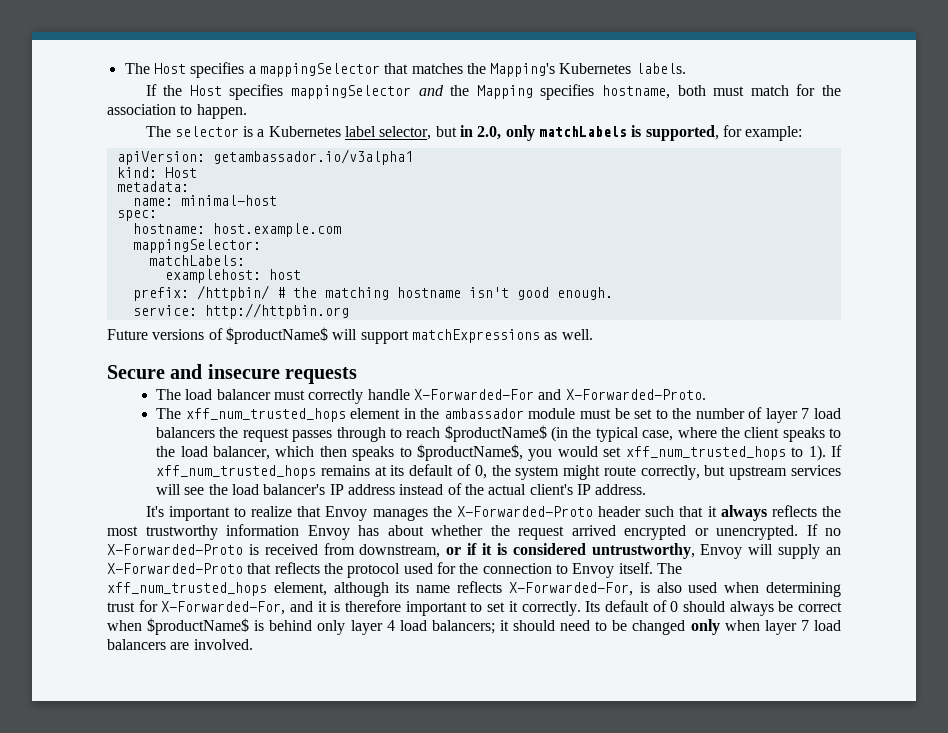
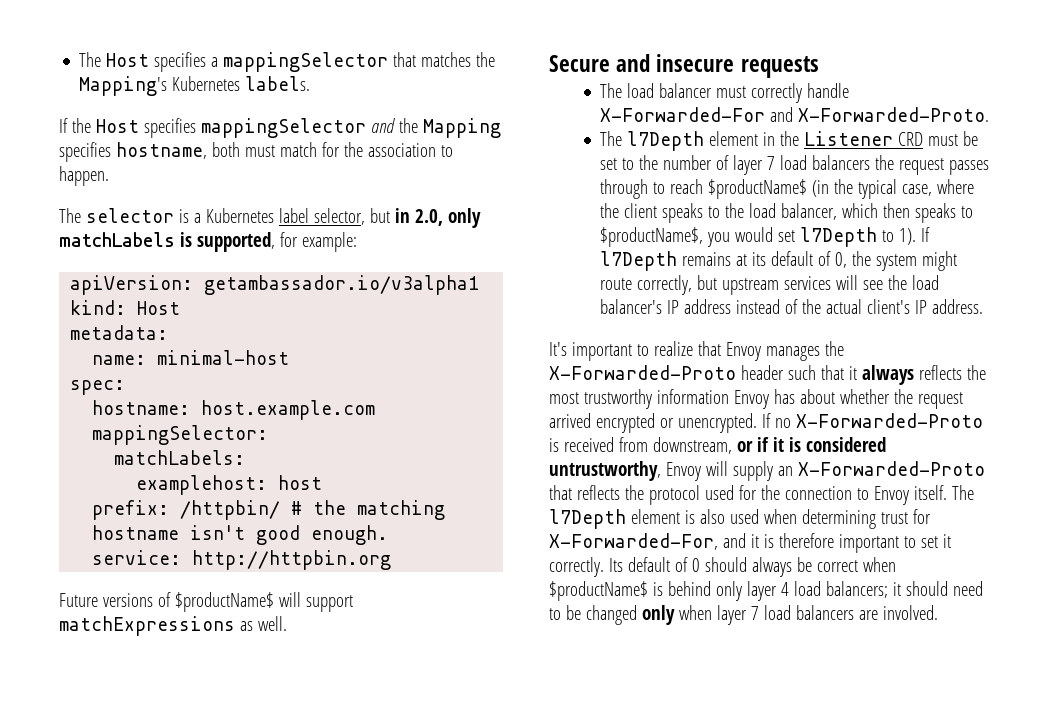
- The xff_num_trusted_hops element in the ambassador module must be set to the number of layer 7 load balancers the request passes through to reach $productName$ (in the typical case, where the client speaks to the load balancer, which then speaks to $productName$, you would set xff_num_trusted_hops to 1).
+ The l7Depth element in the Listener CRD must be set to the number of layer 7 load balancers the request passes through to reach $productName$ (in the typical case, where the client speaks to the load balancer, which then speaks to $productName$, you would set l7Depth to 1).
- If xff_num_trusted_hops remains at its default of 0, the system might route correctly, but upstream services will see the load balancer's IP address instead of the actual client's IP address.
+ If l7Depth remains at its default of 0, the system might route correctly, but upstream services will see the load balancer's IP address instead of the actual client's IP address.
- The xff_num_trusted_hops element, although its name reflects X-Forwarded-For, is also used when determining trust for X-Forwarded-For, and it is therefore important to set it correctly.
+ The l7Depth element is also used when determining trust for X-Forwarded-For, and it is therefore important to set it correctly.

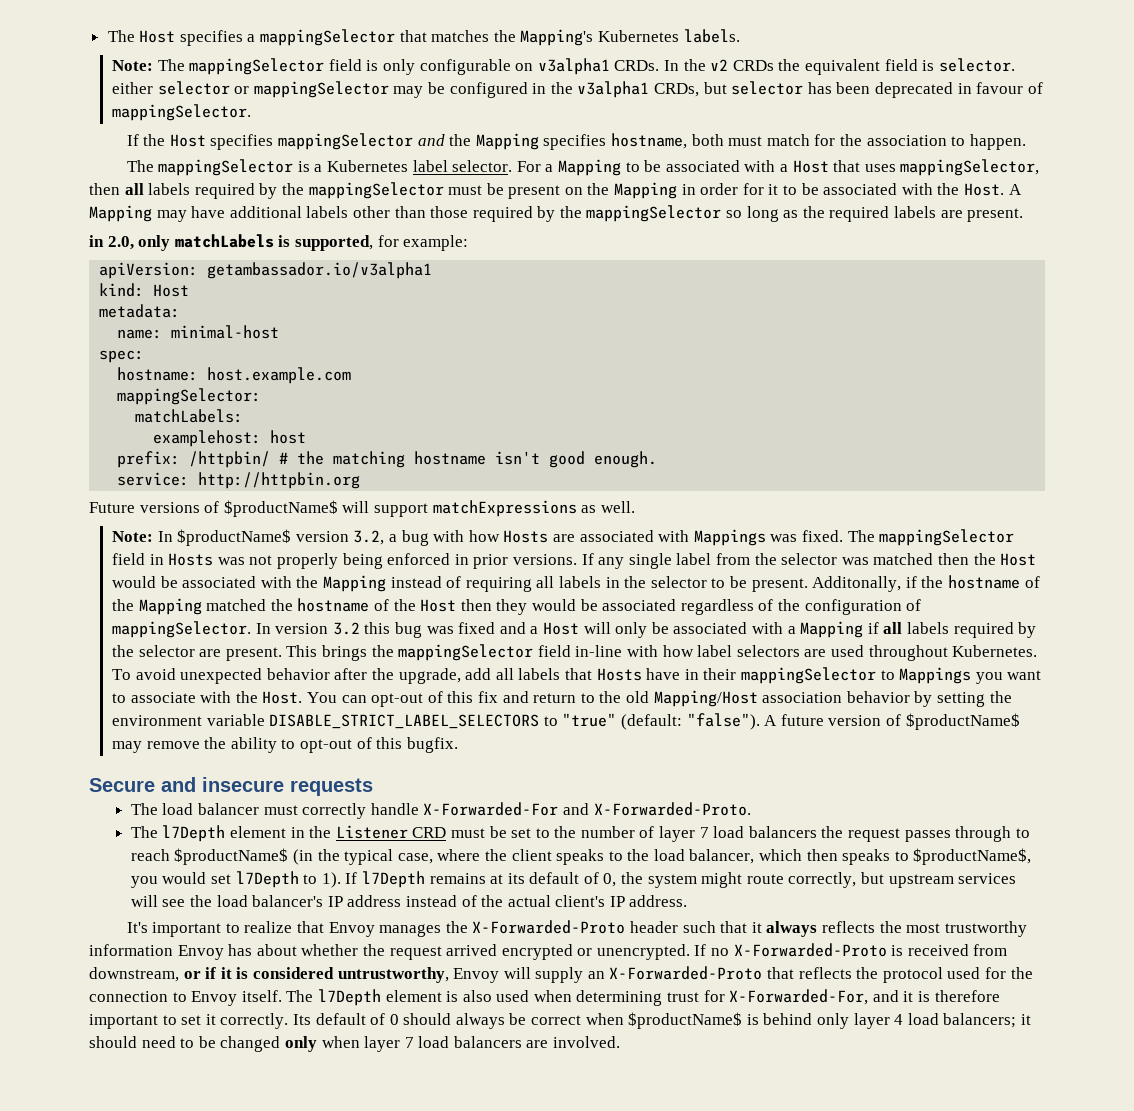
+ Note: The mappingSelector field is only configurable on v3alpha1 CRDs. In the v2 CRDs the equivalent field is selector. either selector or mappingSelector may be configured in the v3alpha1 CRDs, but selector has been deprecated in favour of mappingSelector.
- The selector is a Kubernetes label selector, but in 2.0, only matchLabels is supported, for example:
+ The mappingSelector is a Kubernetes label selector. For a Mapping to be associated with a Host that uses mappingSelector, then all labels required by the mappingSelector must be present on the Mapping in order for it to be associated with the Host. A Mapping may have additional labels other than those required by the mappingSelector so long as the required labels are present.
+ in 2.0, only matchLabels is supported, for example:
+ Note: In $productName$ version 3.2, a bug with how Hosts are associated with Mappings was fixed. The mappingSelector field in Hosts was not properly being enforced in prior versions. If any single label from the selector was matched then the Host would be associated with the Mapping instead of requiring all labels in the selector to be present. Additonally, if the hostname of the Mapping matched the hostname of the Host then they would be associated regardless of the configuration of mappingSelector. In version 3.2 this bug was fixed and a Host will only be associated with a Mapping if all labels required by the selector are present. This brings the mappingSelector field in-line with how label selectors are used throughout Kubernetes. To avoid unexpected behavior after the upgrade, add all labels that Hosts have in their mappingSelector to Mappings you want to associate with the Host. You can opt-out of this fix and return to the old Mapping/Host association behavior by setting the environment variable DISABLE_STRICT_LABEL_SELECTORS to "true" (default: "false"). A future version of $productName$ may remove the ability to opt-out of this bugfix.

